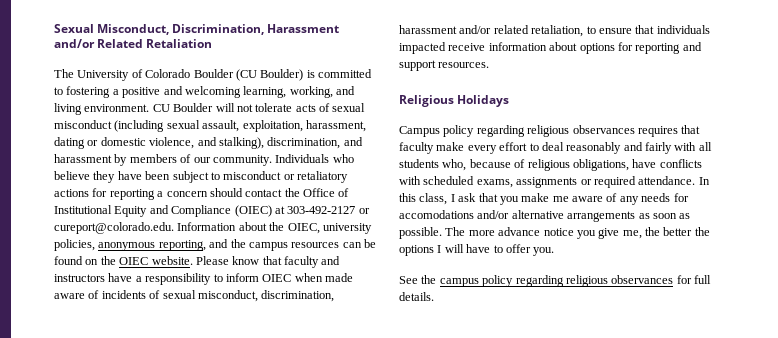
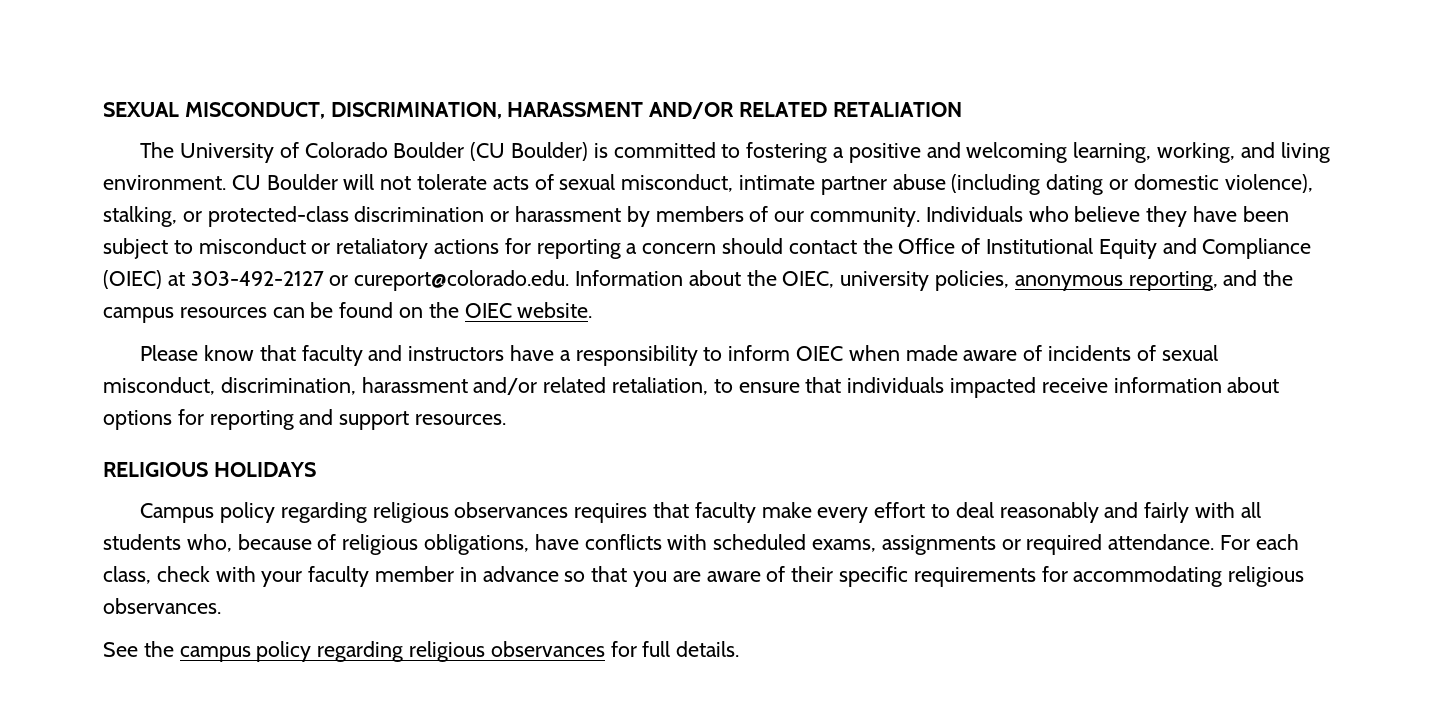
- Sexual Misconduct, Discrimination, Harassment and/or Related Retaliation
+ SEXUAL MISCONDUCT, DISCRIMINATION, HARASSMENT AND/OR RELATED RETALIATION
- CU Boulder will not tolerate acts of sexual misconduct (including sexual assault, exploitation, harassment, dating or domestic violence, and stalking), discrimination, and harassment by members of our community.
+ CU Boulder will not tolerate acts of sexual misconduct, intimate partner abuse (including dating or domestic violence), stalking, or protected-class discrimination or harassment by members of our community.
- Individuals who believe they have been subject to misconduct or retaliatory actions for reporting a concern should contact the Office of Institutional Equity and Compliance (OIEC) at 303-492-2127 or cureport@colorado.edu. Information about the OIEC, university policies, anonymous reporting, and the campus resources can be found on the OIEC website. Please know that faculty and instructors have a responsibility to inform OIEC when made aware of incidents of sexual misconduct, discrimination, harassment and/or related retaliation, to ensure that individuals impacted receive information about options for reporting and support resources.
+ Individuals who believe they have been subject to misconduct or retaliatory actions for reporting a concern should contact the Office of Institutional Equity and Compliance (OIEC) at 303-492-2127 or cureport@colorado.edu. Information about the OIEC, university policies, anonymous reporting, and the campus resources can be found on the OIEC website.
+ Please know that faculty and instructors have a responsibility to inform OIEC when made aware of incidents of sexual misconduct, discrimination, harassment and/or related retaliation, to ensure that individuals impacted receive information about options for reporting and support resources.
- Religious Holidays
+ RELIGIOUS HOLIDAYS
- In this class, I ask that you make me aware of any needs for accomodations and/or alternative arrangements as soon as possible. The more advance notice you give me, the better the options I will have to offer you.
+ For each class, check with your faculty member in advance so that you are aware of their specific requirements for accommodating religious observances.

